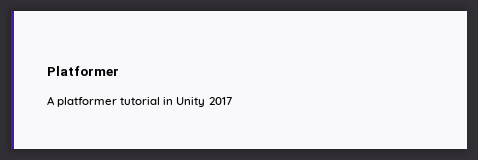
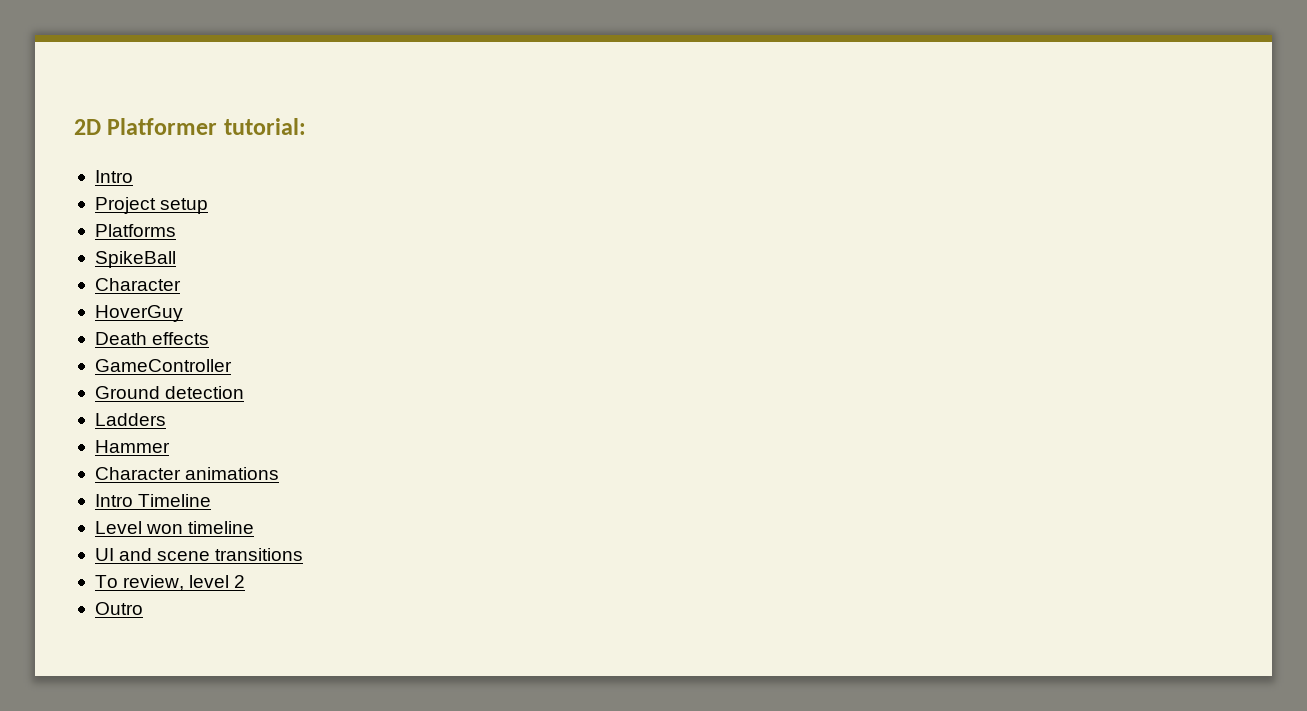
- Platformer
- A platformer tutorial in Unity 2017
+ 2D Platformer tutorial:
+ Intro
+ Project setup
+ Platforms
+ SpikeBall
+ Character
+ HoverGuy
+ Death effects
+ GameController
+ Ground detection
+ Ladders
+ Hammer
+ Character animations
+ Intro Timeline
+ Level won timeline
+ UI and scene transitions
+ To review, level 2
+ Outro

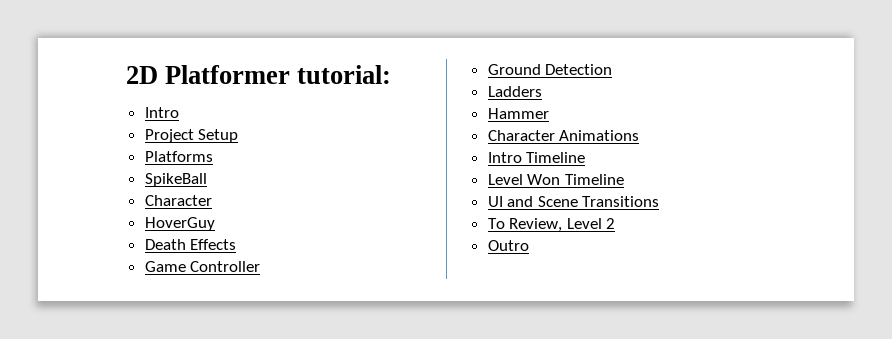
- Project setup
+ Project Setup
- Death effects
- GameController
+ Death Effects
+ Game Controller
- Ground detection
+ Ground Detection
- Character animations
+ Character Animations
- Level won timeline
+ Level Won Timeline
- UI and scene transitions
+ UI and Scene Transitions
- To review, level 2
+ To Review, Level 2

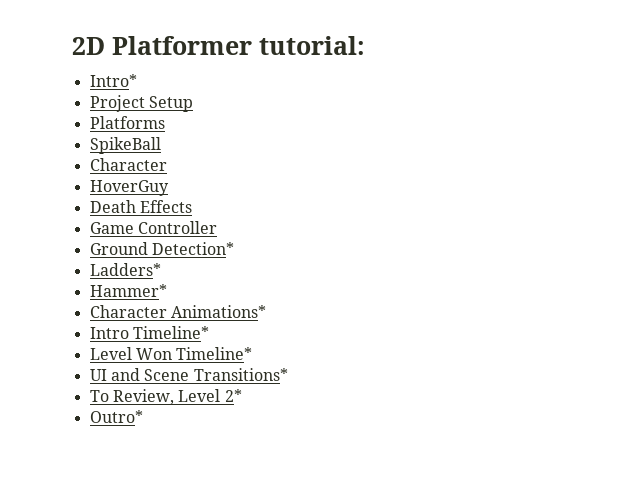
  2D Platformer tutorial:
- Intro
+ Intro*
- Ground Detection
- Ladders
- Hammer
- Character Animations
- Intro Timeline
+ Ground Detection*
+ Ladders*
+ Hammer*
+ Character Animations*
+ Intro Timeline*
- Level Won Timeline
+ Level Won Timeline*
- UI and Scene Transitions
+ UI and Scene Transitions*
- To Review, Level 2
- Outro
+ To Review, Level 2*
+ Outro*

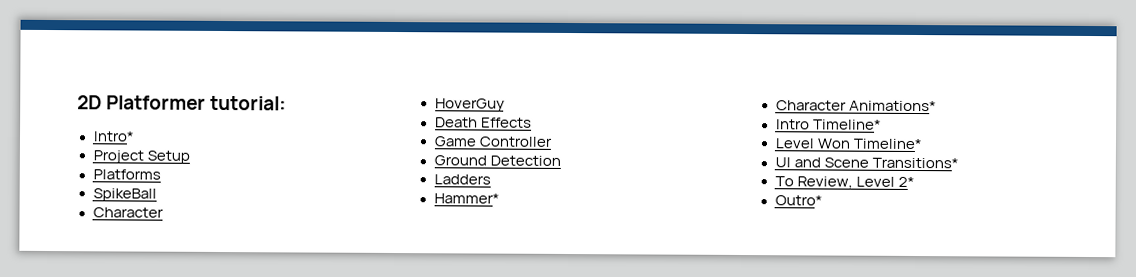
- Ground Detection*
- Ladders*
+ Ground Detection
+ Ladders

